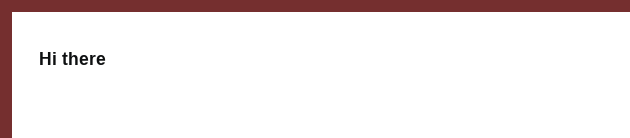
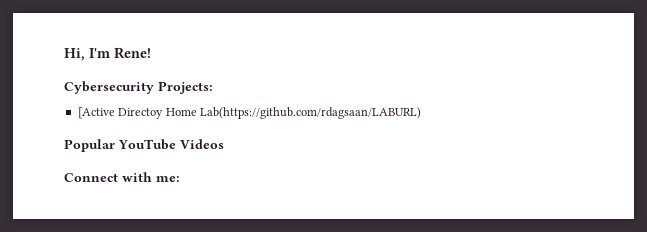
- Hi there
+ Hi, I'm Rene!
+ Cybersecurity Projects:
+ [Active Directoy Home Lab(https://github.com/rdagsaan/LABURL)
+ Popular YouTube Videos
+ Connect with me:

